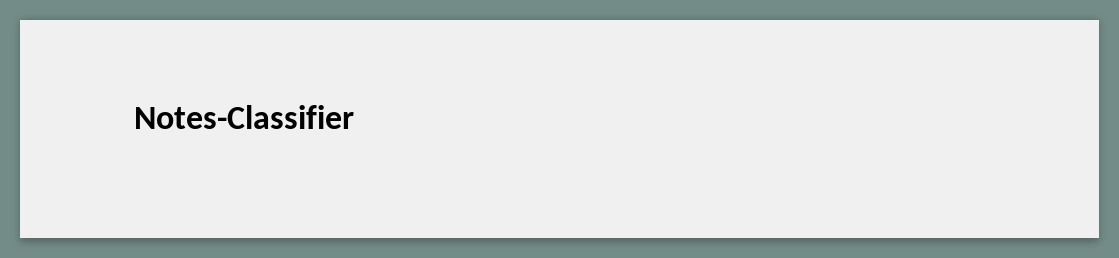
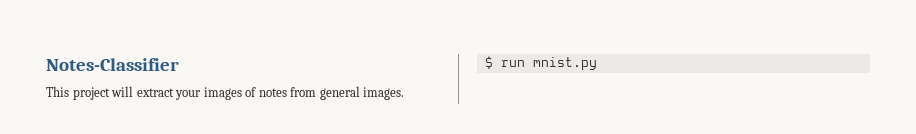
+ This project will extract your images of notes from general images.
+ $ run mnist.py

